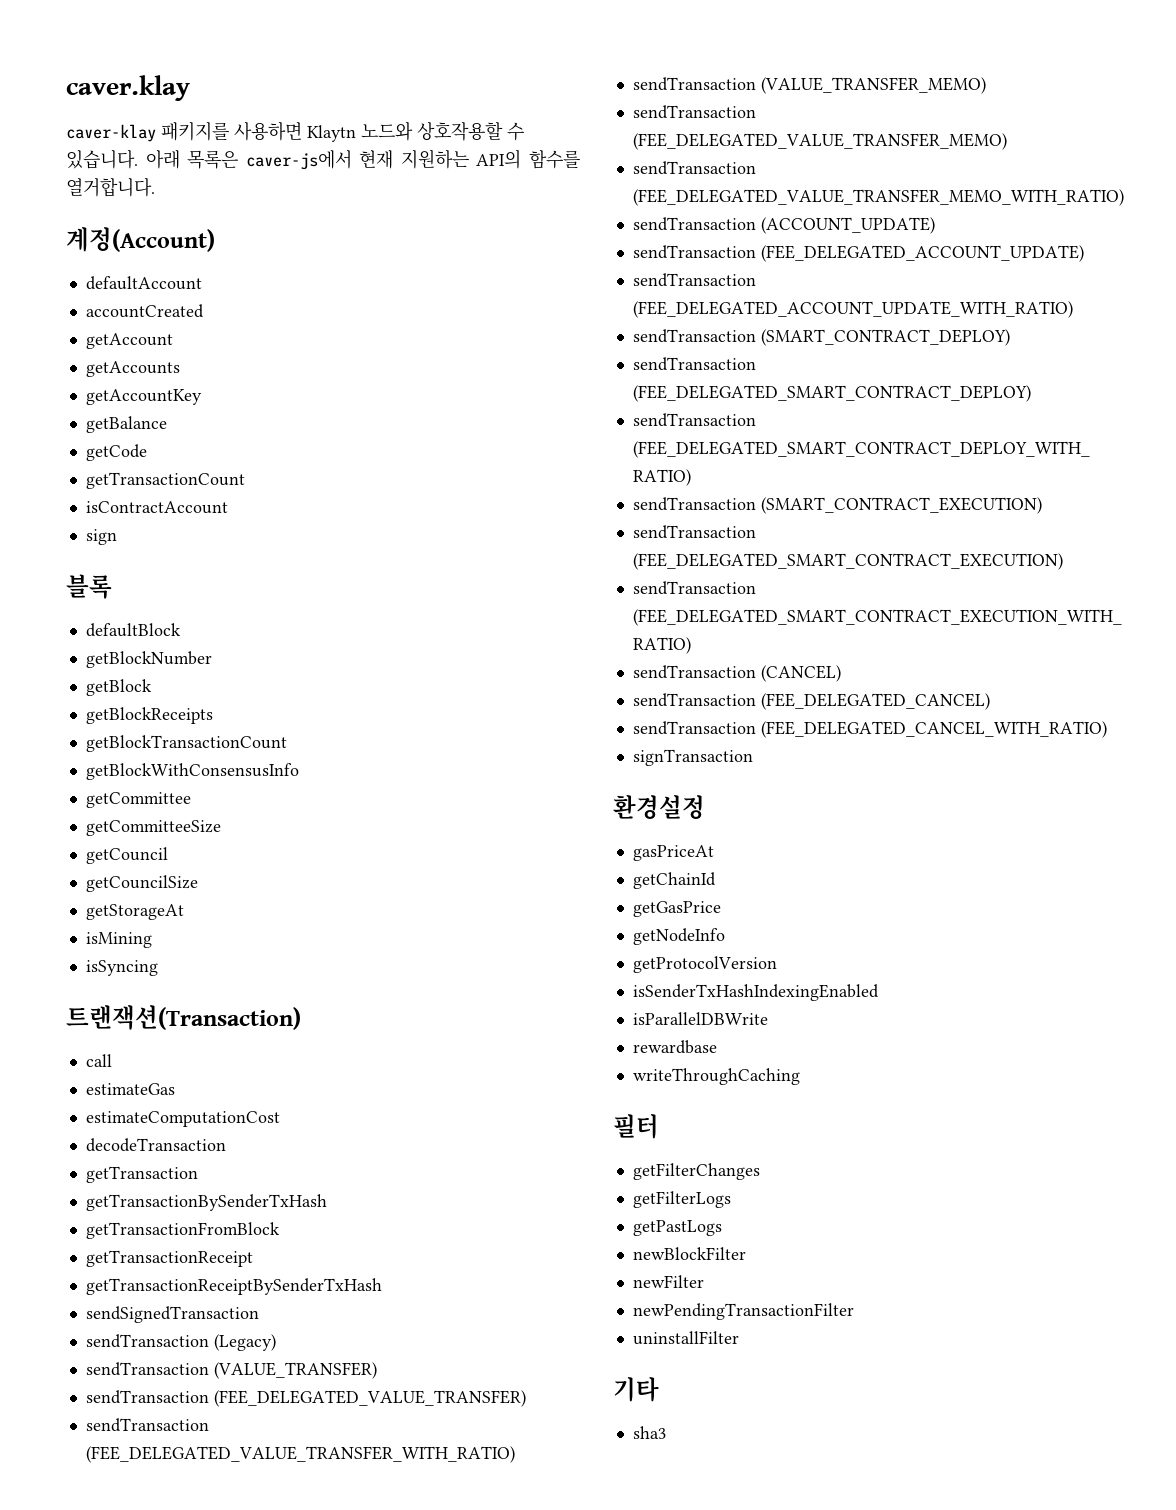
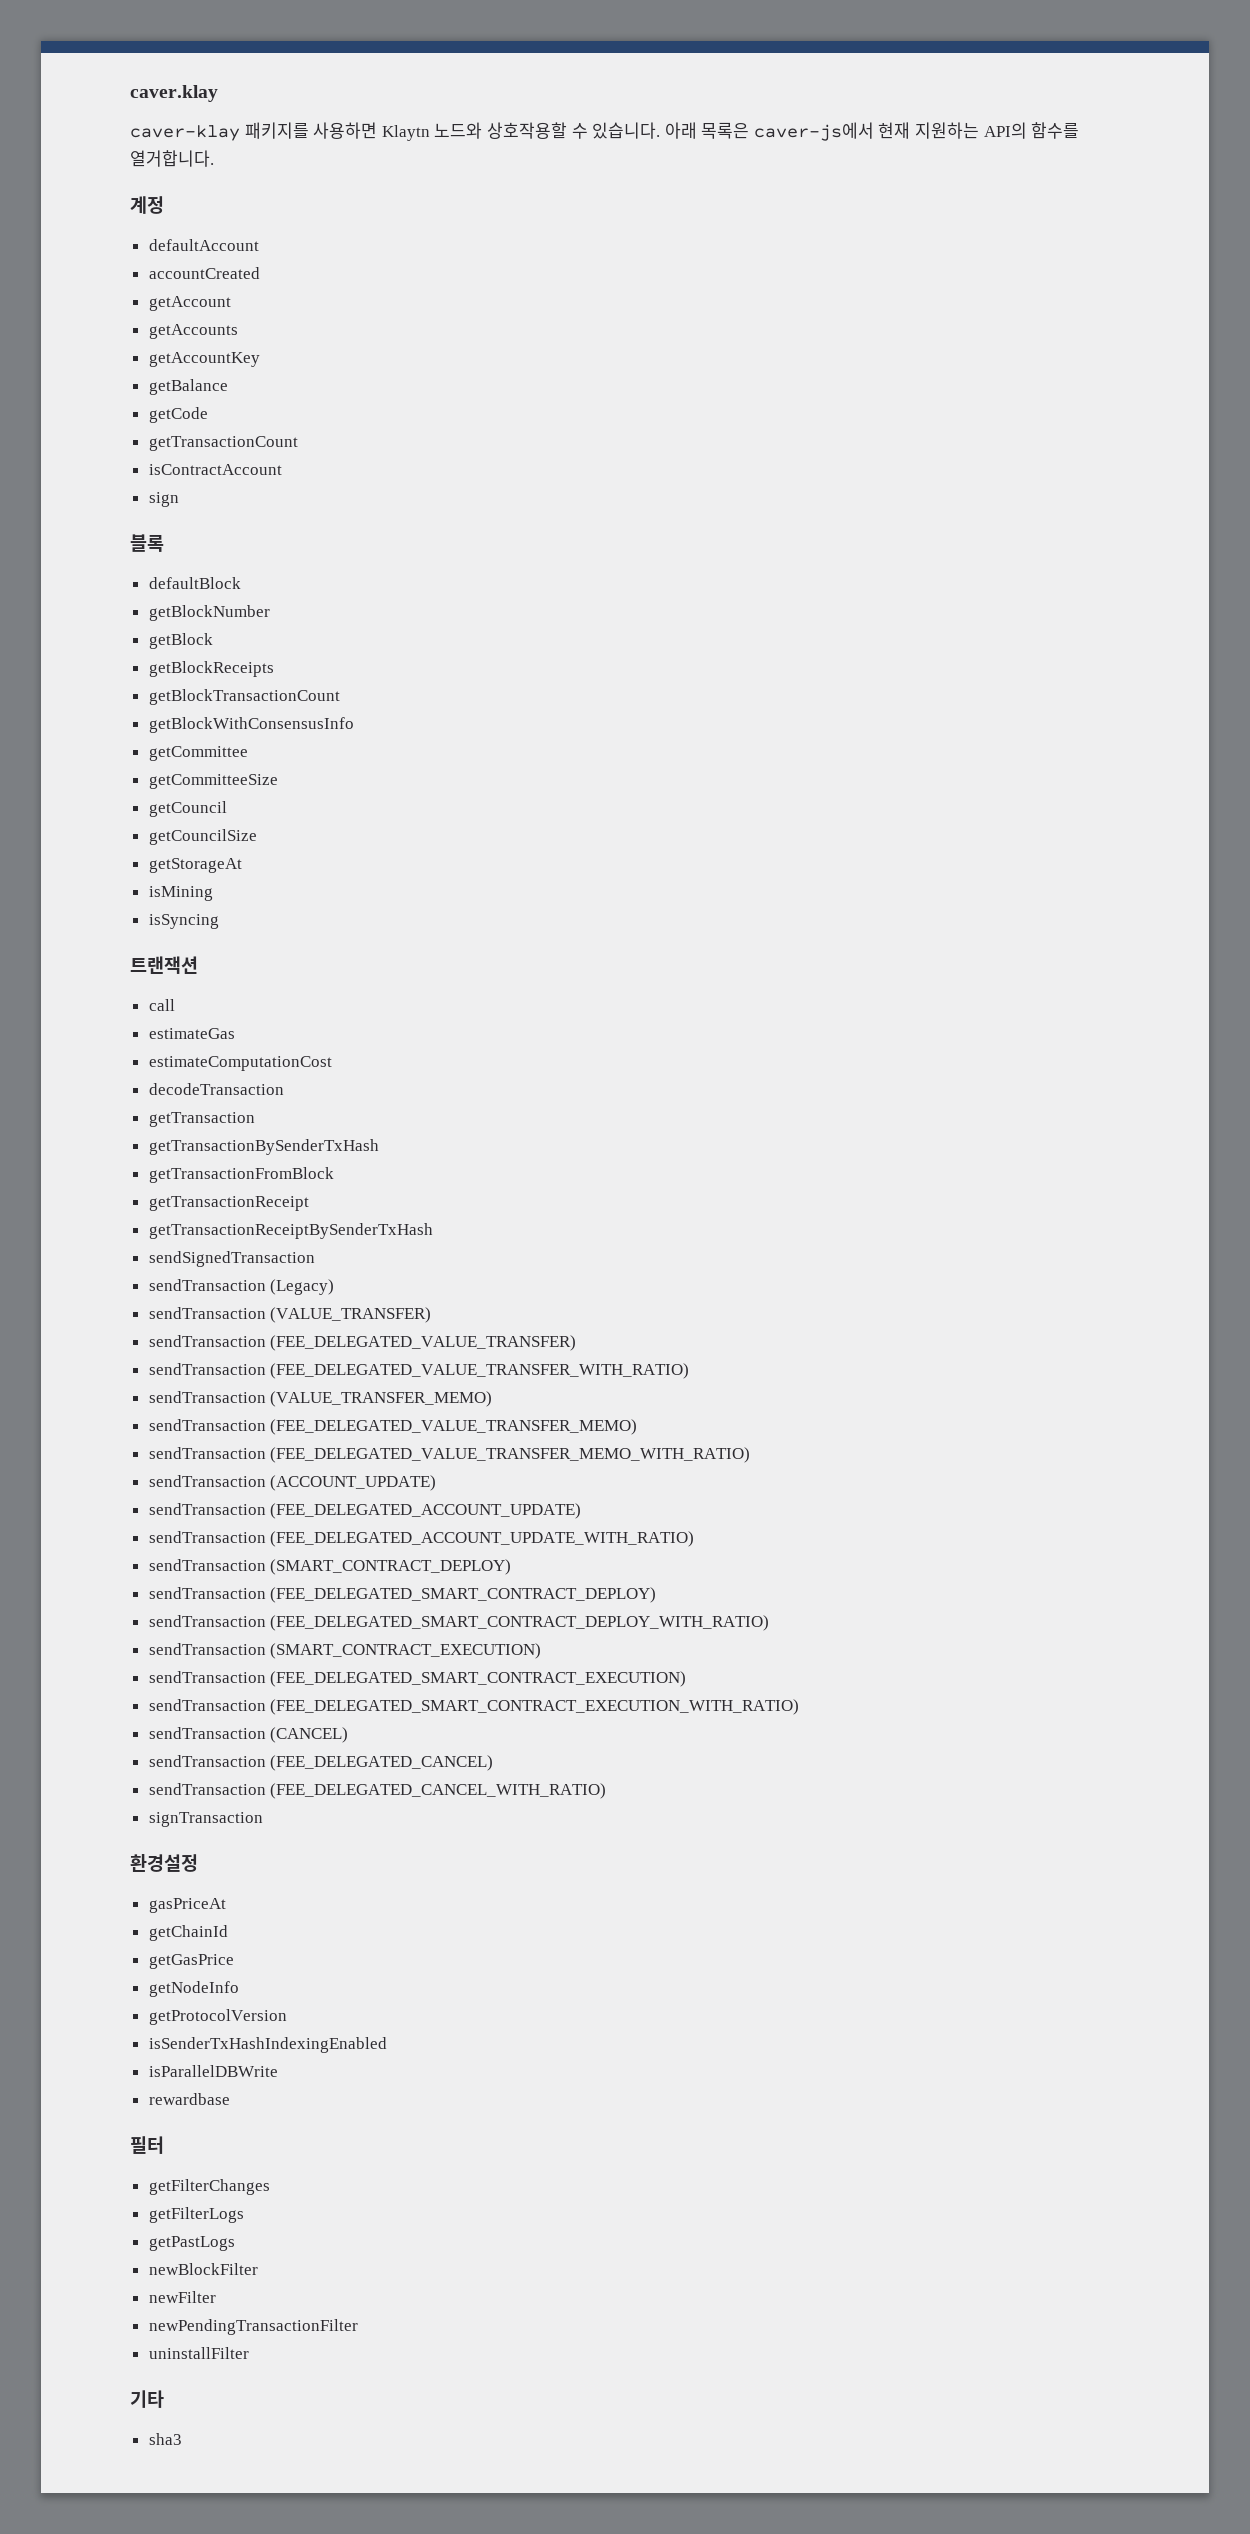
- 계정(Account)
+ 계정
- 트랜잭션(Transaction)
+ 트랜잭션
- writeThroughCaching

